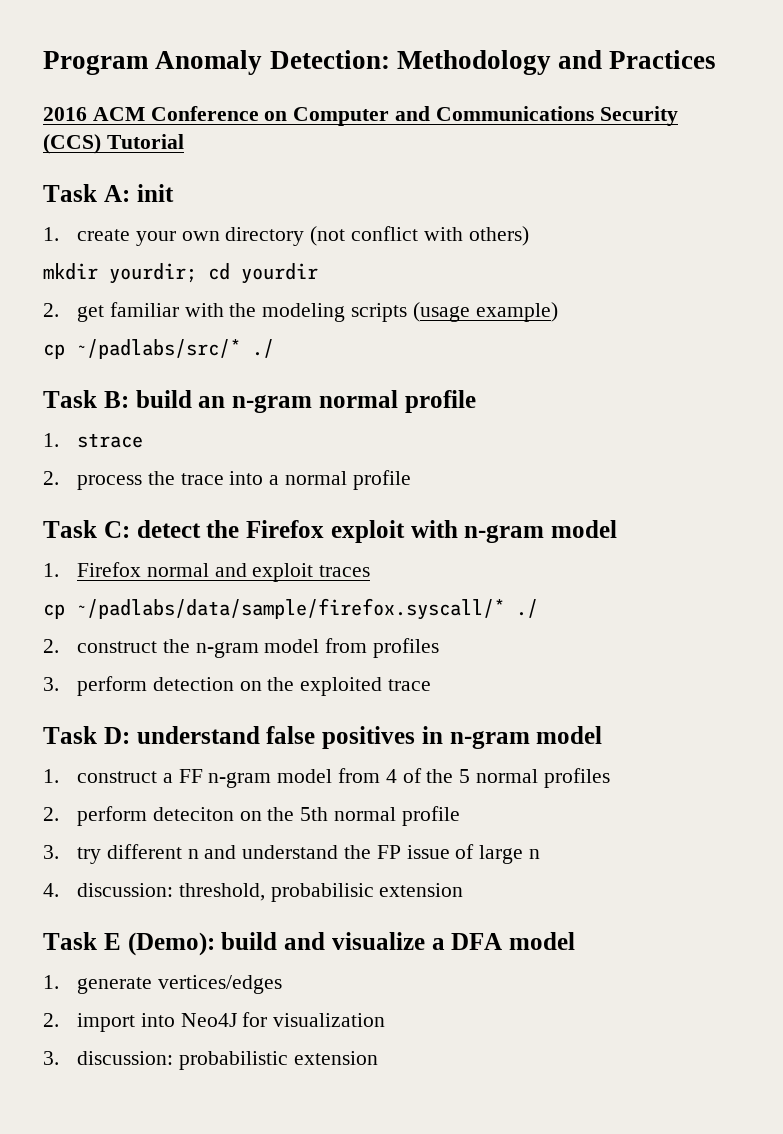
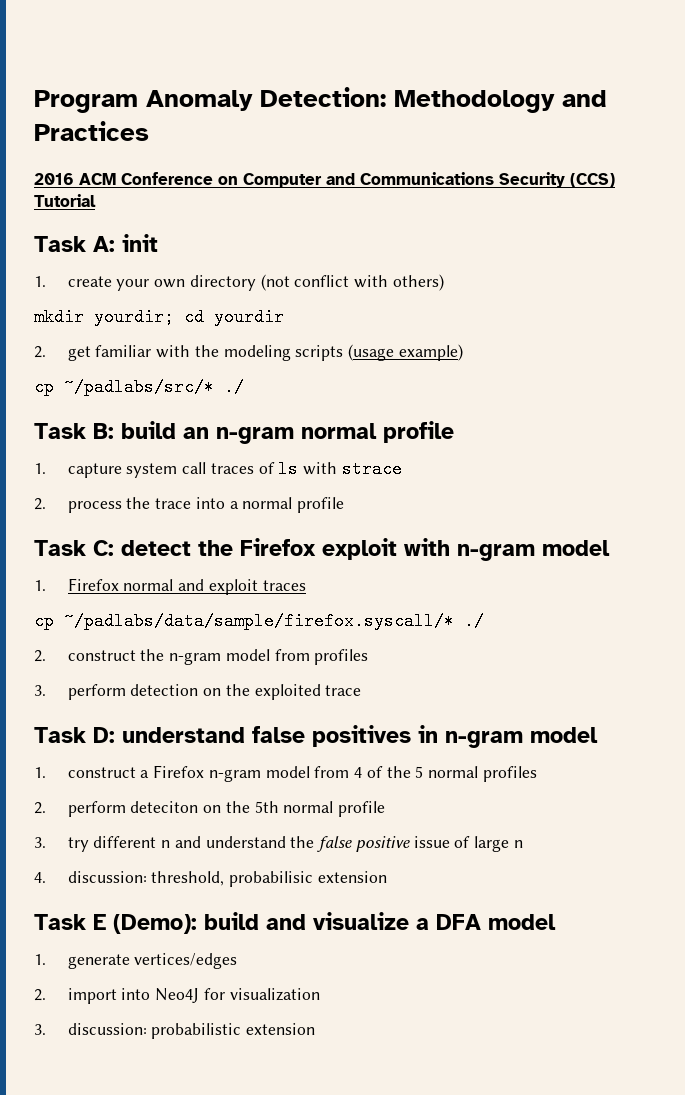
- 1. strace
+ 1. capture system call traces of ls with strace
- 1. construct a FF n-gram model from 4 of the 5 normal profiles
+ 1. construct a Firefox n-gram model from 4 of the 5 normal profiles
- 3. try different n and understand the FP issue of large n
+ 3. try different n and understand the false positive issue of large n

